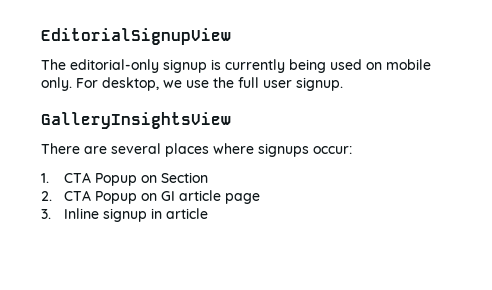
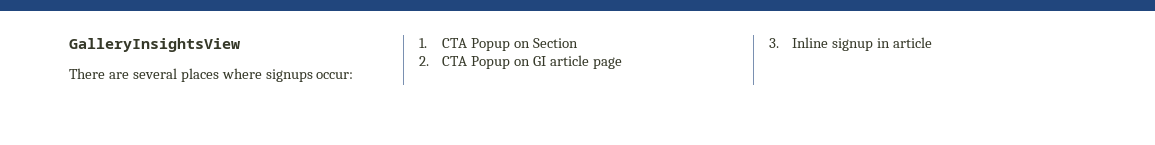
- EditorialSignupView
- The editorial-only signup is currently being used on mobile only. For desktop, we use the full user signup.

